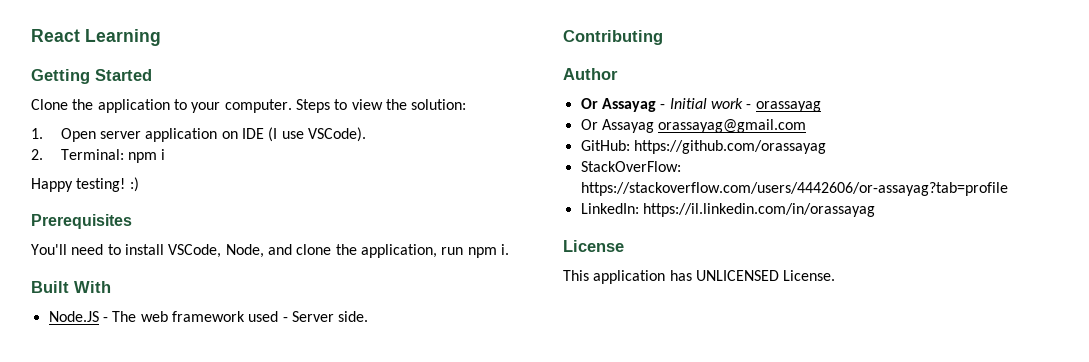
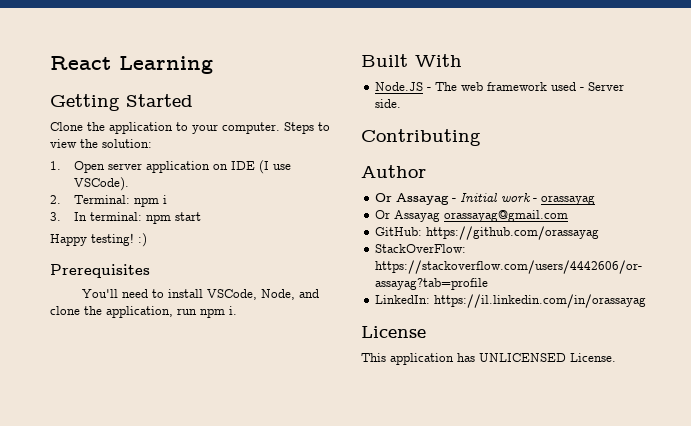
+ 3. In terminal: npm start

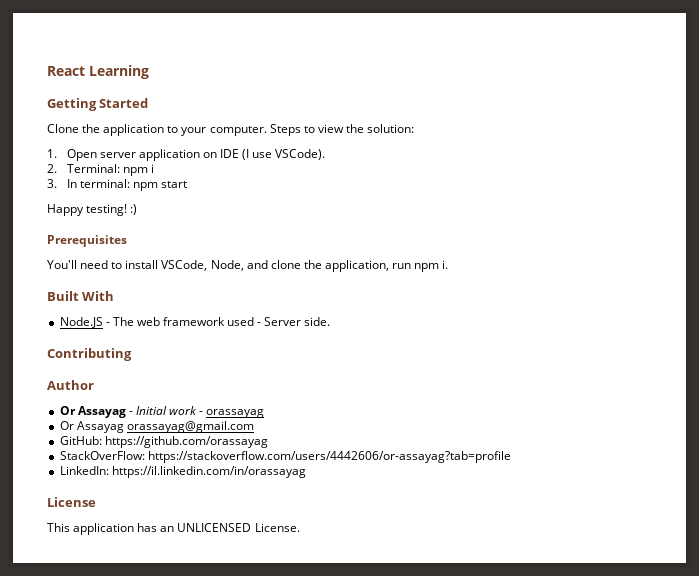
- This application has UNLICENSED License.
+ This application has an UNLICENSED License.

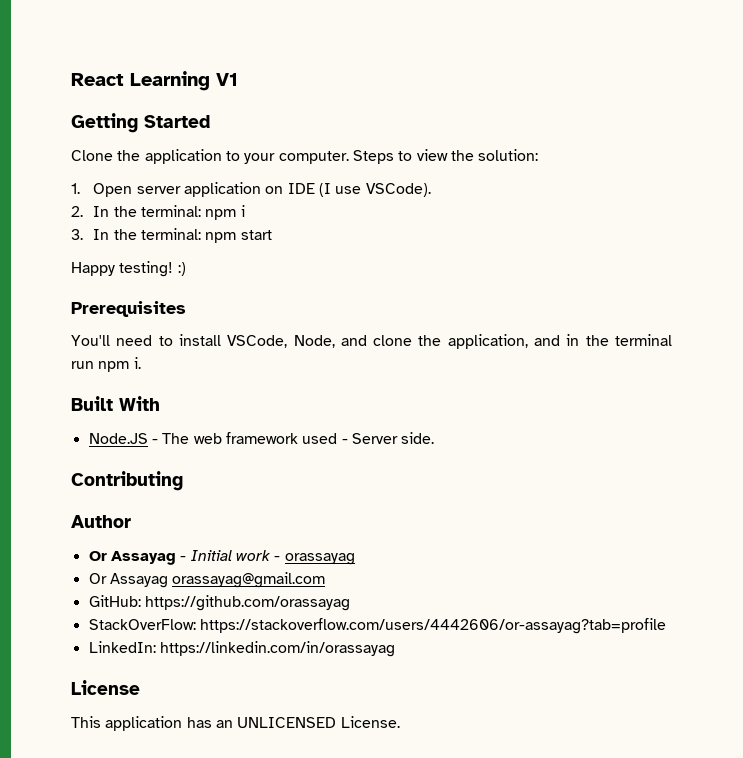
- React Learning
+ React Learning V1
- 2. Terminal: npm i
+ 2. In the terminal: npm i
- 3. In terminal: npm start
+ 3. In the terminal: npm start
- You'll need to install VSCode, Node, and clone the application, run npm i.
+ You'll need to install VSCode, Node, and clone the application, and in the terminal run npm i.
- LinkedIn: https://il.linkedin.com/in/orassayag
+ LinkedIn: https://linkedin.com/in/orassayag

